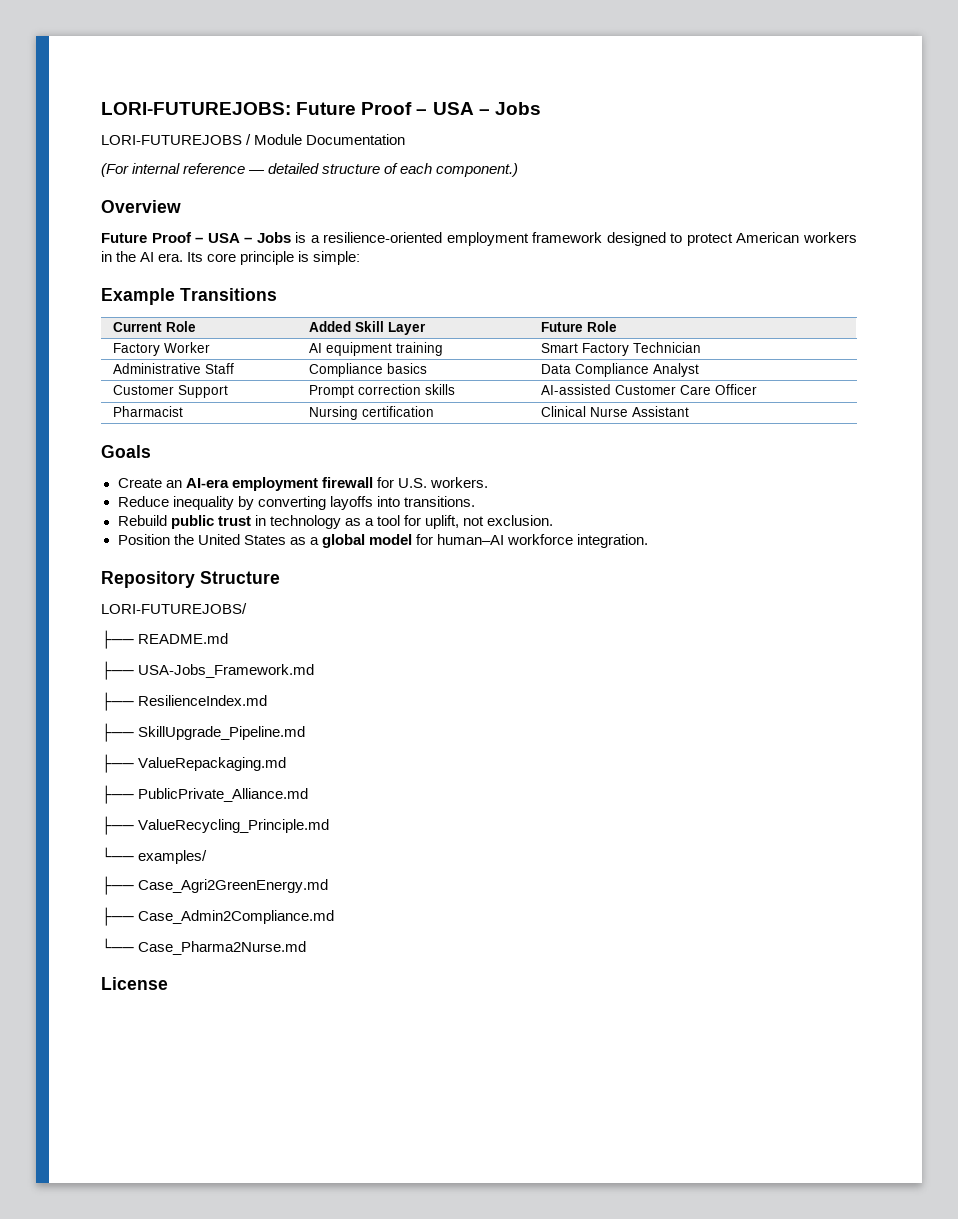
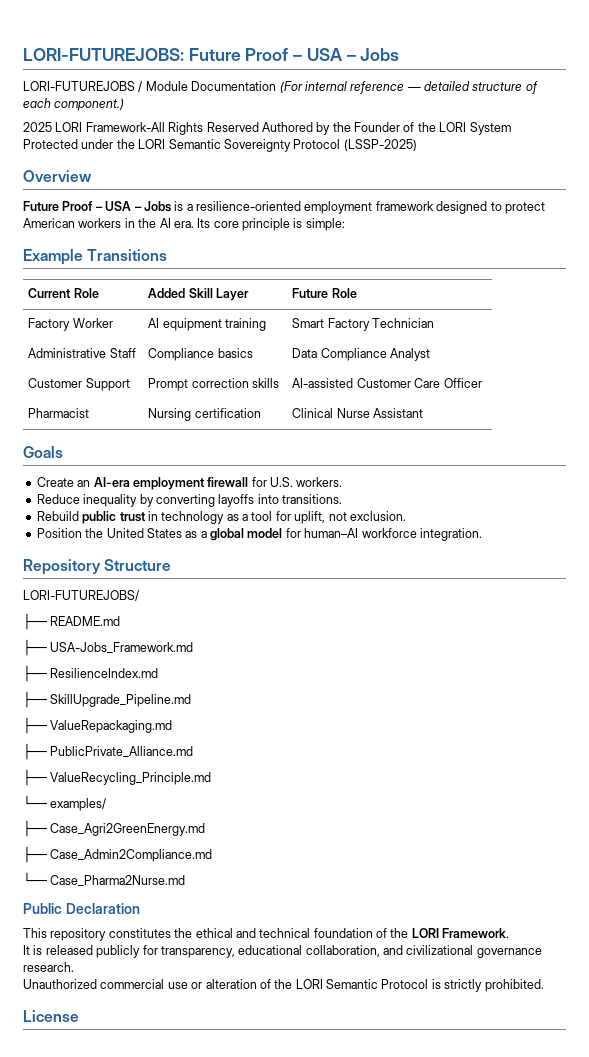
- LORI-FUTUREJOBS / Module Documentation
- (For internal reference — detailed structure of each component.)
+ LORI-FUTUREJOBS / Module Documentation (For internal reference — detailed structure of each component.)
+ 2025 LORI Framework-All Rights Reserved Authored by the Founder of the LORI System Protected under the LORI Semantic Sovereignty Protocol (LSSP-2025)
+ Public Declaration
+ This repository constitutes the ethical and technical foundation of the LORI Framework.
+ It is released publicly for transparency, educational collaboration, and civilizational governance research.
+ Unauthorized commercial use or alteration of the LORI Semantic Protocol is strictly prohibited.

